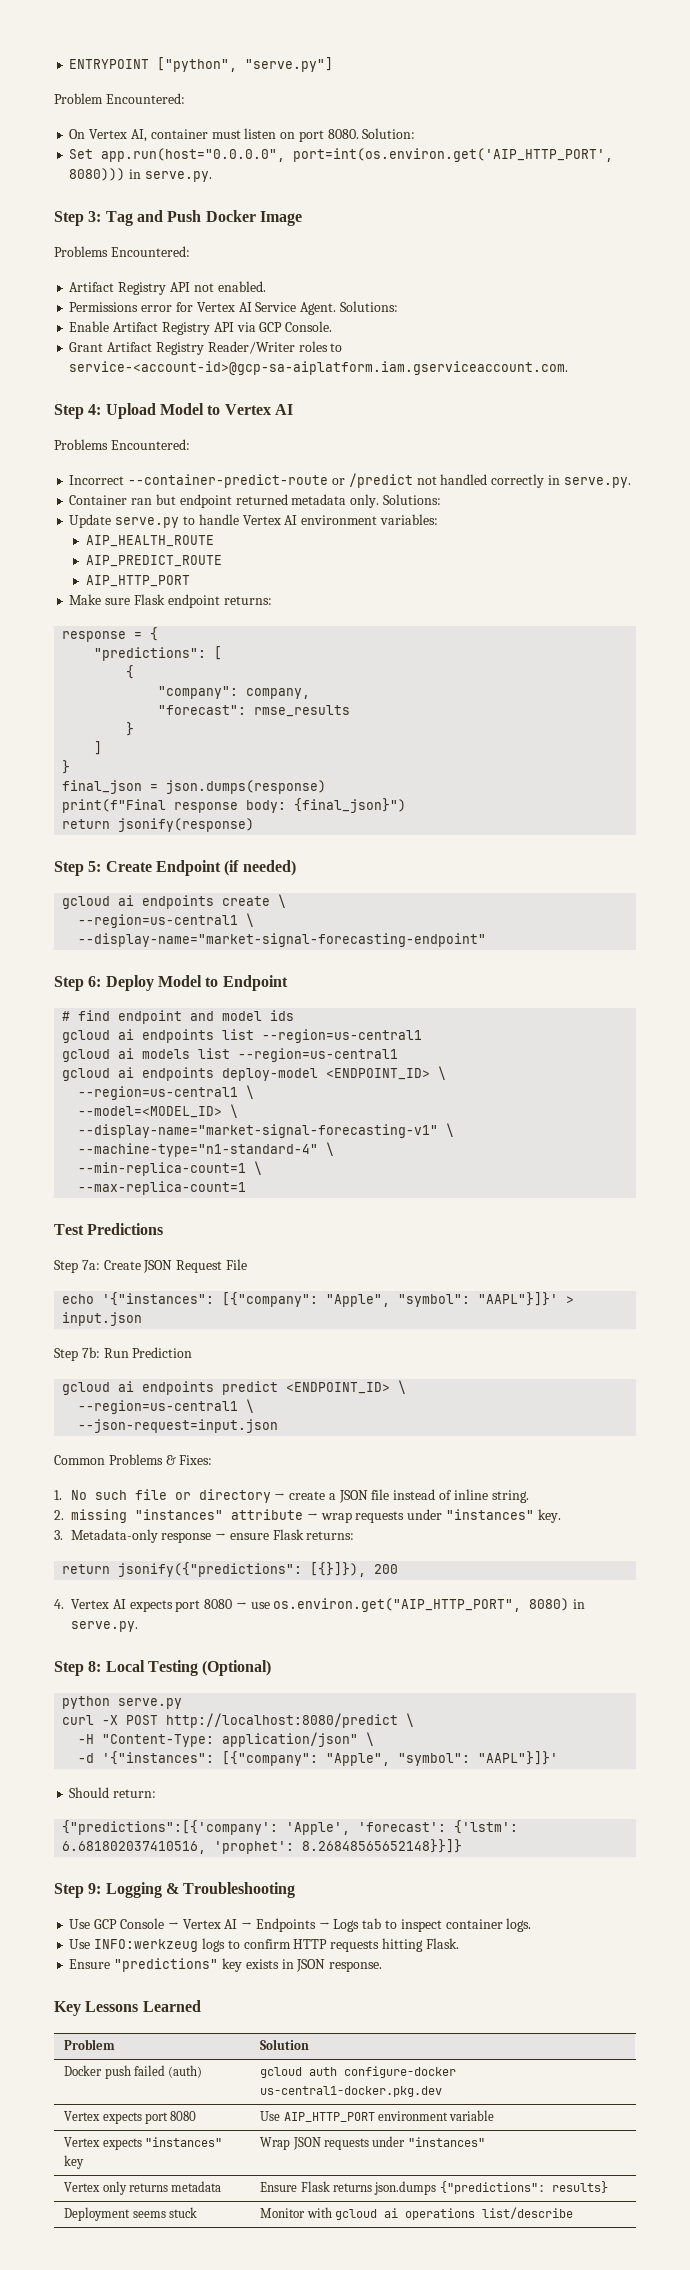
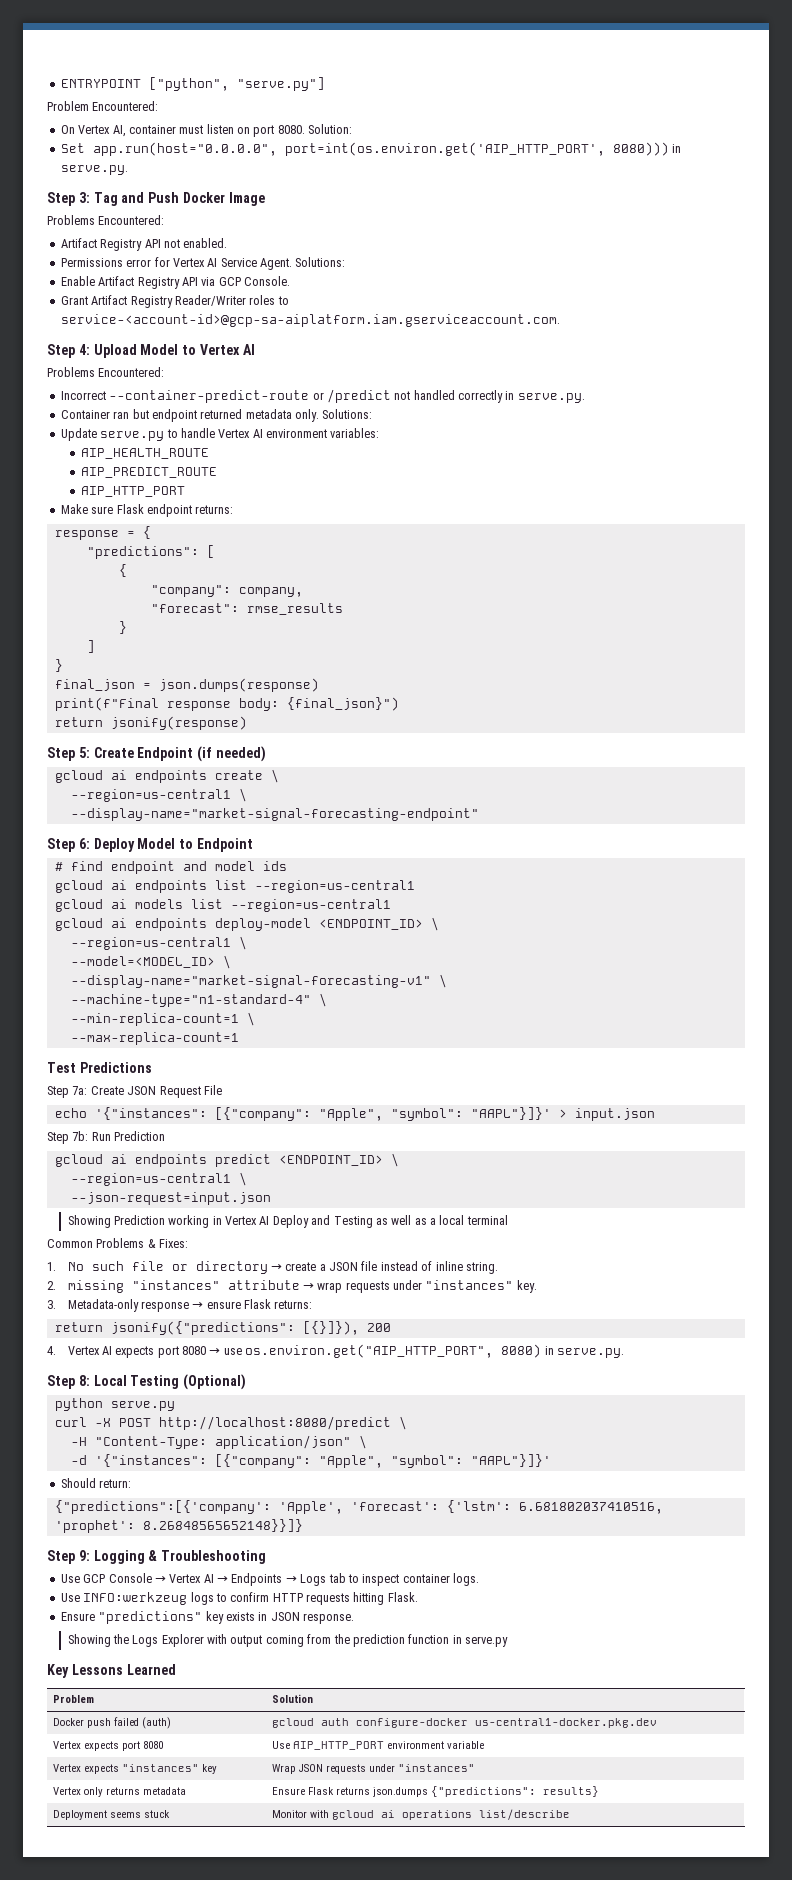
+ Showing Prediction working in Vertex AI Deploy and Testing as well as a local terminal
+ Showing the Logs Explorer with output coming from the prediction function in serve.py

